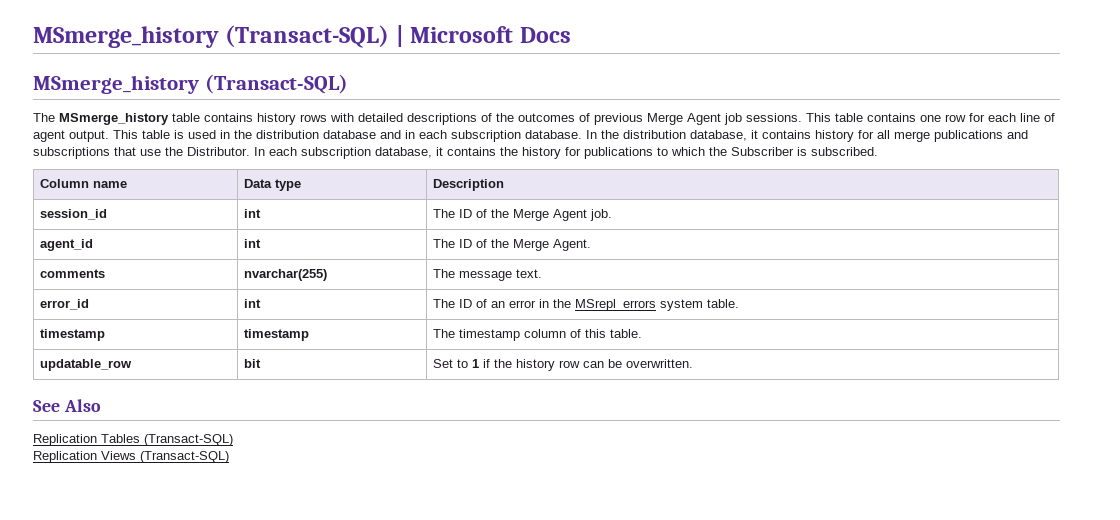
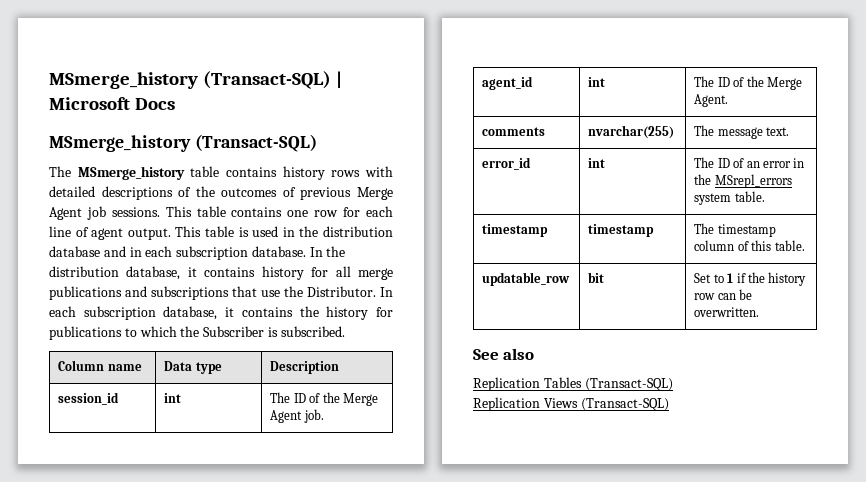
- See Also
+ See also

